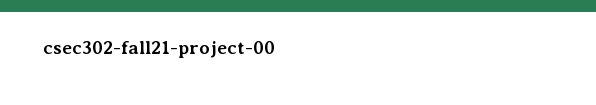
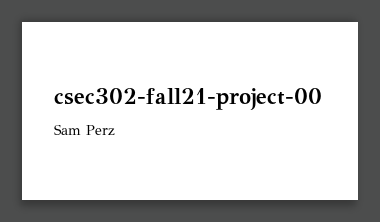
+ Sam Perz

